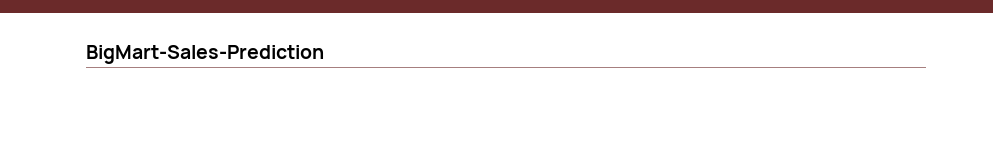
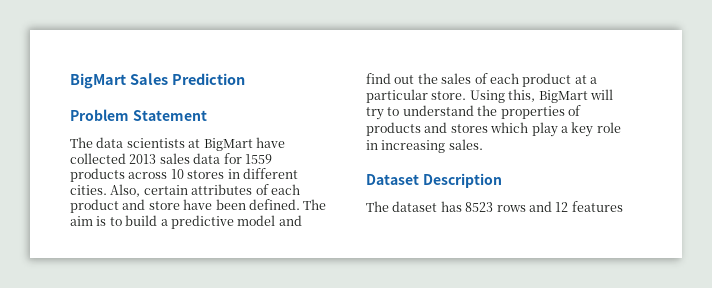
- BigMart-Sales-Prediction
+ BigMart Sales Prediction
+ Problem Statement
+ The data scientists at BigMart have collected 2013 sales data for 1559 products across 10 stores in different cities. Also, certain attributes of each product and store have been defined. The aim is to build a predictive model and find out the sales of each product at a particular store. Using this, BigMart will try to understand the properties of products and stores which play a key role in increasing sales.
+ Dataset Description
+ The dataset has 8523 rows and 12 features

